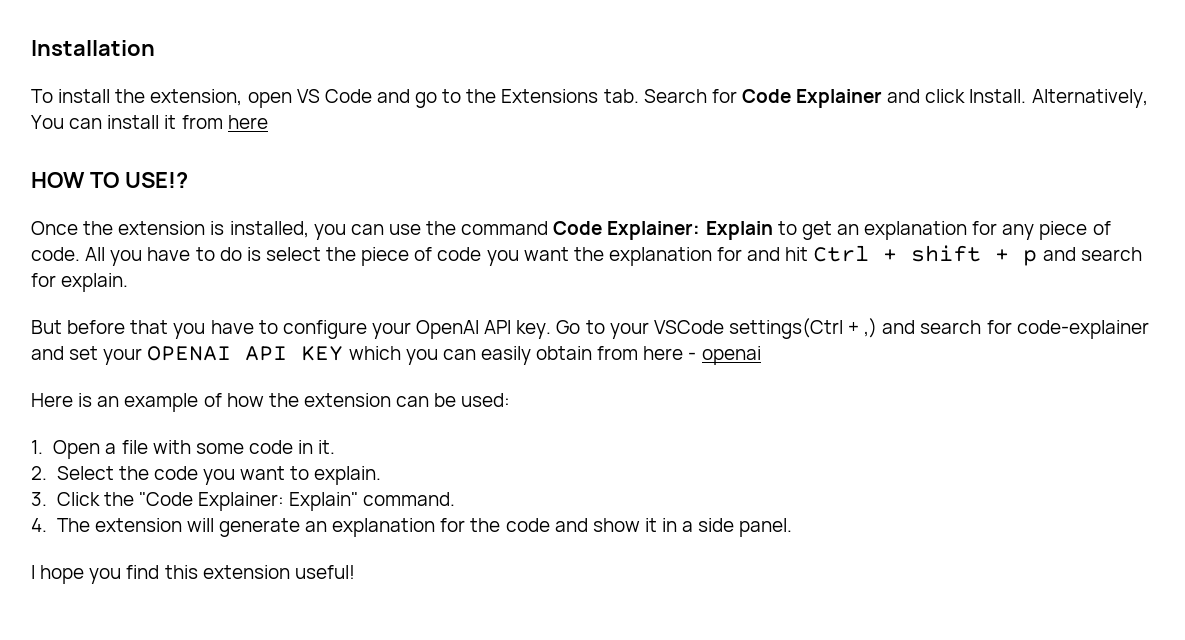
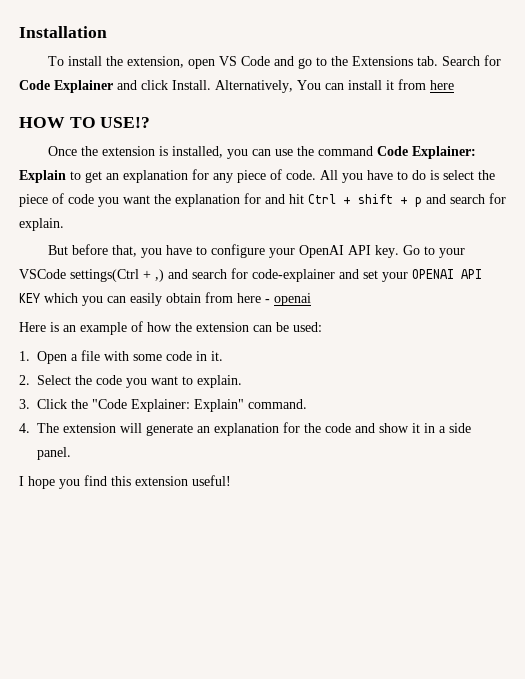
- But before that you have to configure your OpenAI API key.
+ But before that, you have to configure your OpenAI API key.

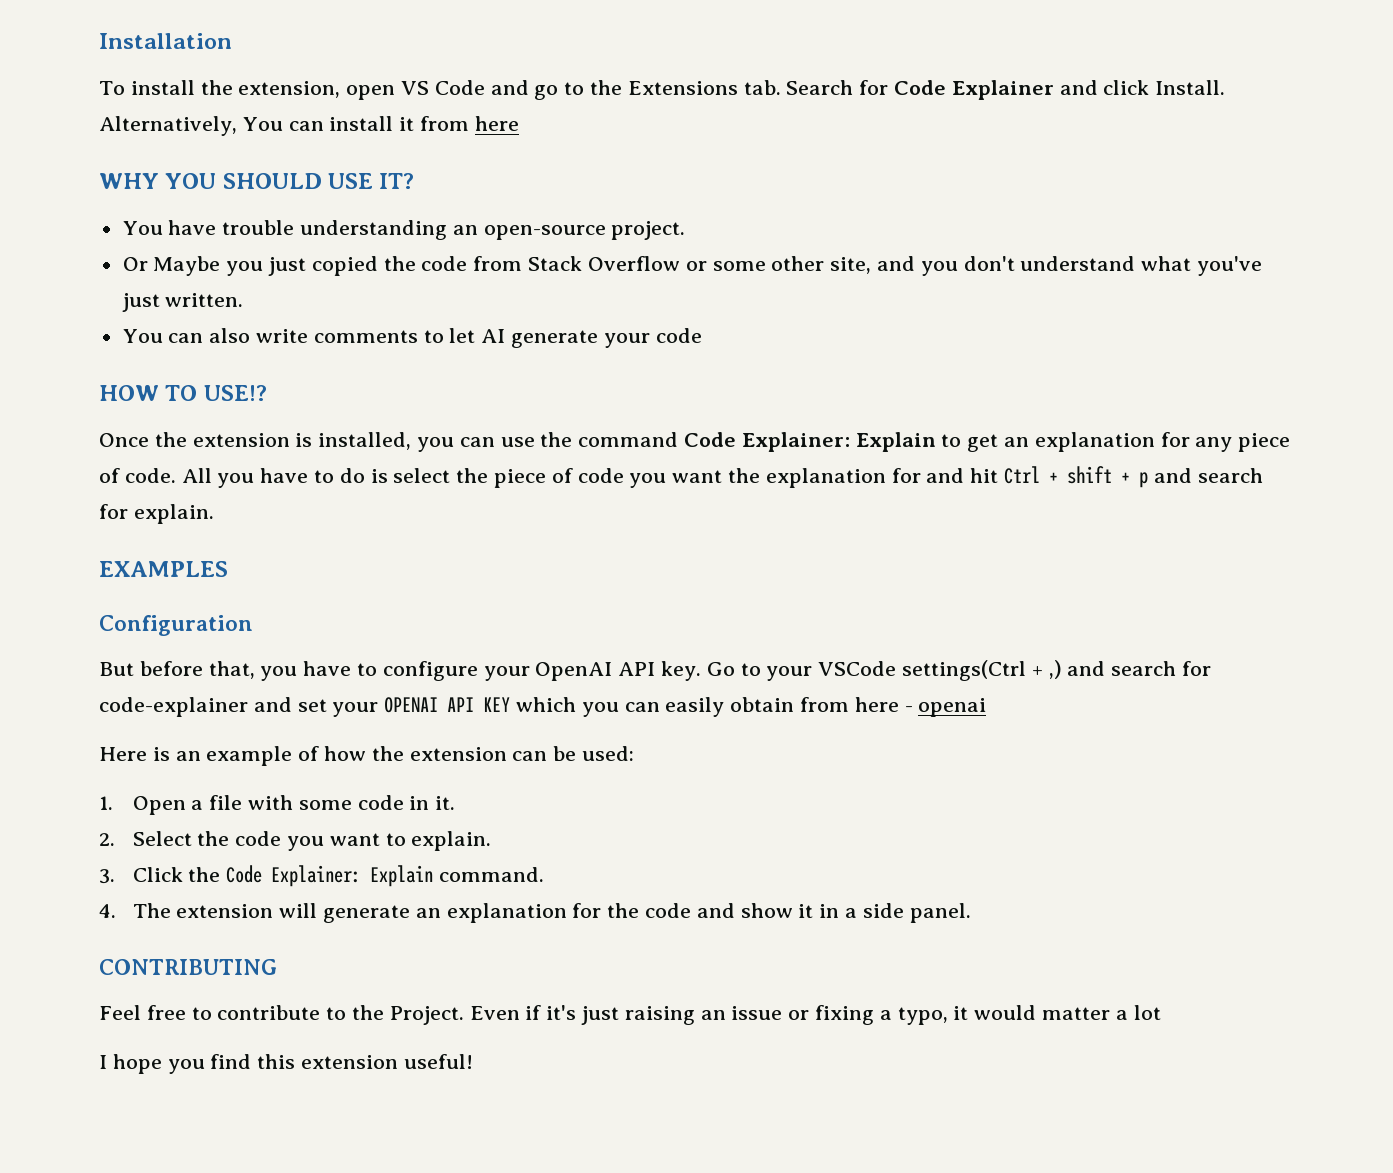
+ WHY YOU SHOULD USE IT?
+ You have trouble understanding an open-source project.
+ Or Maybe you just copied the code from Stack Overflow or some other site, and you don't understand what you've just written.
+ You can also write comments to let AI generate your code
+ EXAMPLES
+ Configuration
- 3. Click the "Code Explainer: Explain" command.
+ 3. Click the Code Explainer: Explain command.
+ CONTRIBUTING
+ Feel free to contribute to the Project. Even if it's just raising an issue or fixing a typo, it would matter a lot

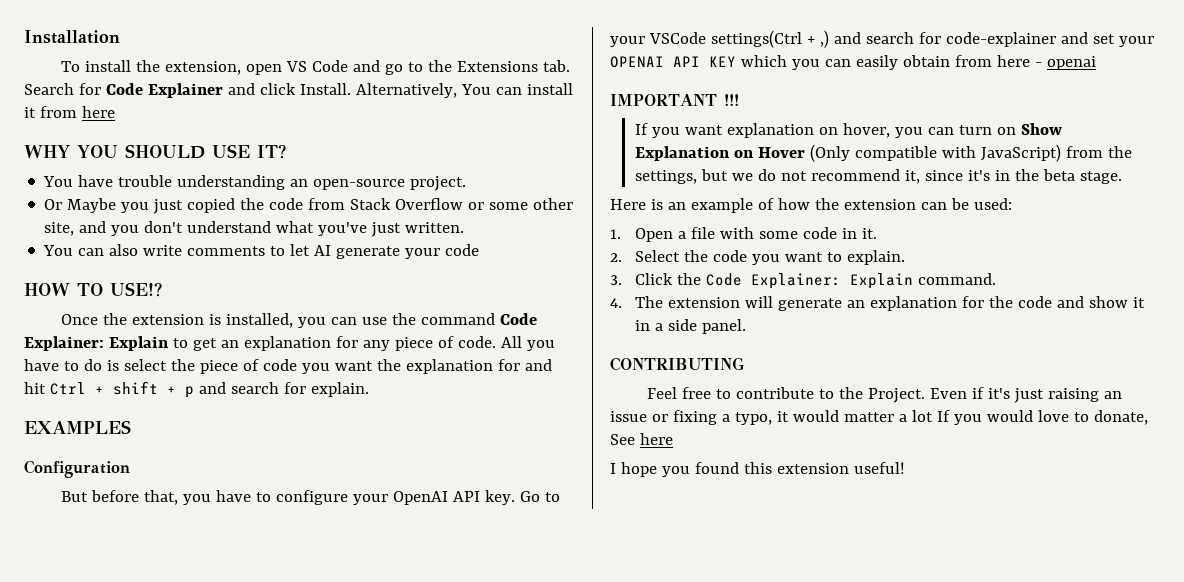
+ IMPORTANT !!!
+ If you want explanation on hover, you can turn on Show Explanation on Hover (Only compatible with JavaScript) from the settings, but we do not recommend it, since it's in the beta stage.
- Even if it's just raising an issue or fixing a typo, it would matter a lot
+ Even if it's just raising an issue or fixing a typo, it would matter a lot If you would love to donate, See here
- I hope you find this extension useful!
+ I hope you found this extension useful!

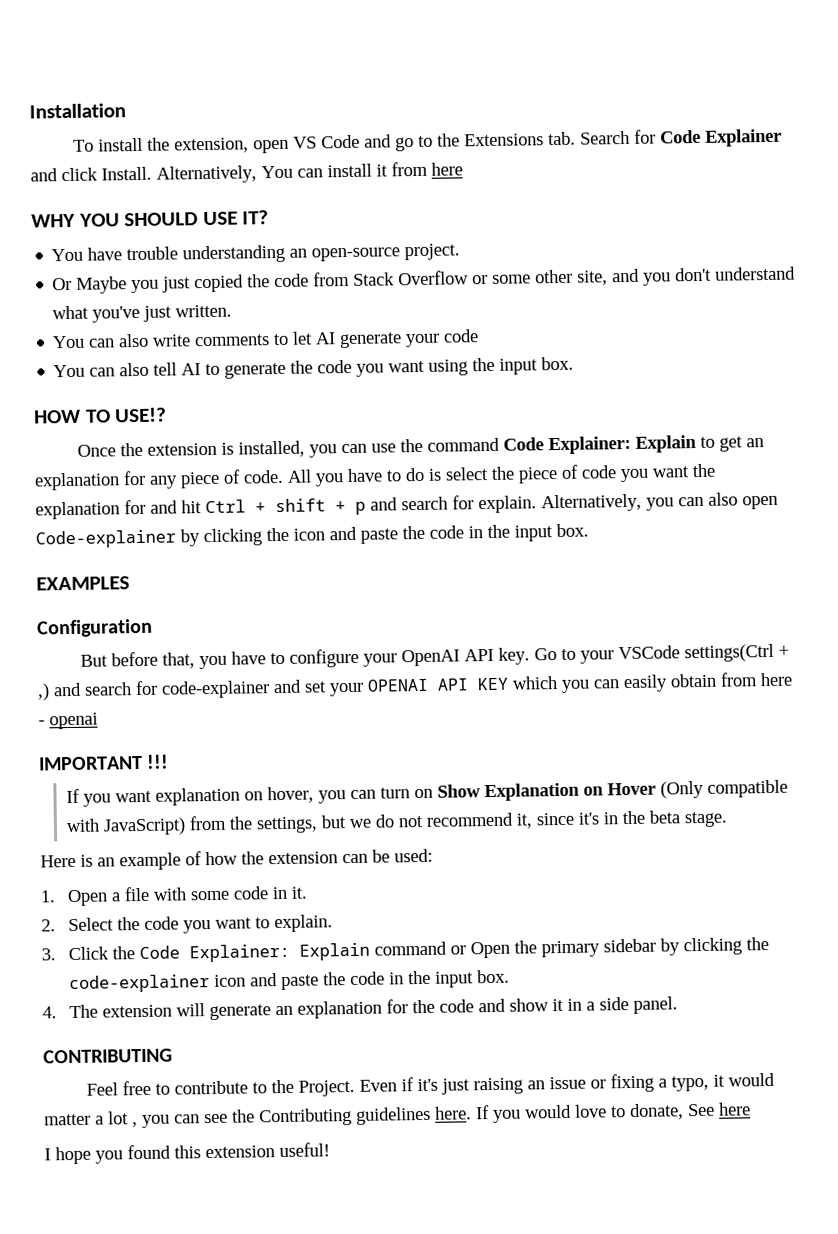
+ You can also tell AI to generate the code you want using the input box.
+ Alternatively, you can also open Code-explainer by clicking the icon and paste the code in the input box.
- 3. Click the Code Explainer: Explain command.
+ 3. Click the Code Explainer: Explain command or Open the primary sidebar by clicking the code-explainer icon and paste the code in the input box.
- Even if it's just raising an issue or fixing a typo, it would matter a lot If you would love to donate, See here
+ Even if it's just raising an issue or fixing a typo, it would matter a lot , you can see the Contributing guidelines here. If you would love to donate, See here

